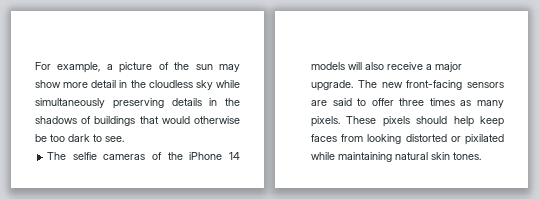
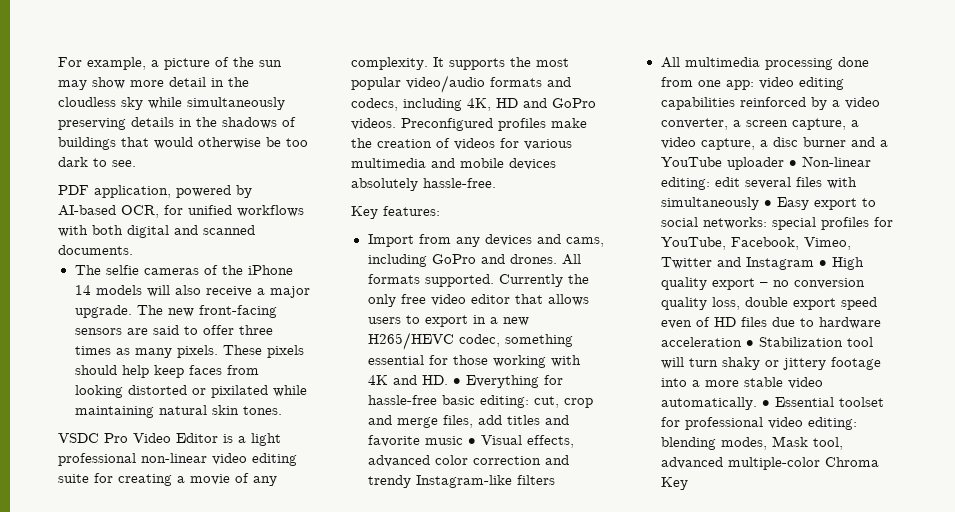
+ PDF application, powered by AI-based OCR, for unified workflows with both digital and scanned documents.
+ VSDC Pro Video Editor is a light professional non-linear video editing suite for creating a movie of any complexity. It supports the most popular video/audio formats and codecs, including 4K, HD and GoPro videos. Preconfigured profiles make the creation of videos for various multimedia and mobile devices absolutely hassle-free.
+ Key features:
+ Import from any devices and cams, including GoPro and drones. All formats supported. Сurrently the only free video editor that allows users to export in a new H265/HEVC codec, something essential for those working with 4K and HD. • Everything for hassle-free basic editing: cut, crop and merge files, add titles and favorite music • Visual effects, advanced color correction and trendy Instagram-like filters
+ All multimedia processing done from one app: video editing capabilities reinforced by a video converter, a screen capture, a video capture, a disc burner and a YouTube uploader • Non-linear editing: edit several files with simultaneously • Easy export to social networks: special profiles for YouTube, Facebook, Vimeo, Twitter and Instagram • High quality export – no conversion quality loss, double export speed even of HD files due to hardware acceleration • Stabilization tool will turn shaky or jittery footage into a more stable video automatically. • Essential toolset for professional video editing: blending modes, Mask tool, advanced multiple-color Chroma Key

